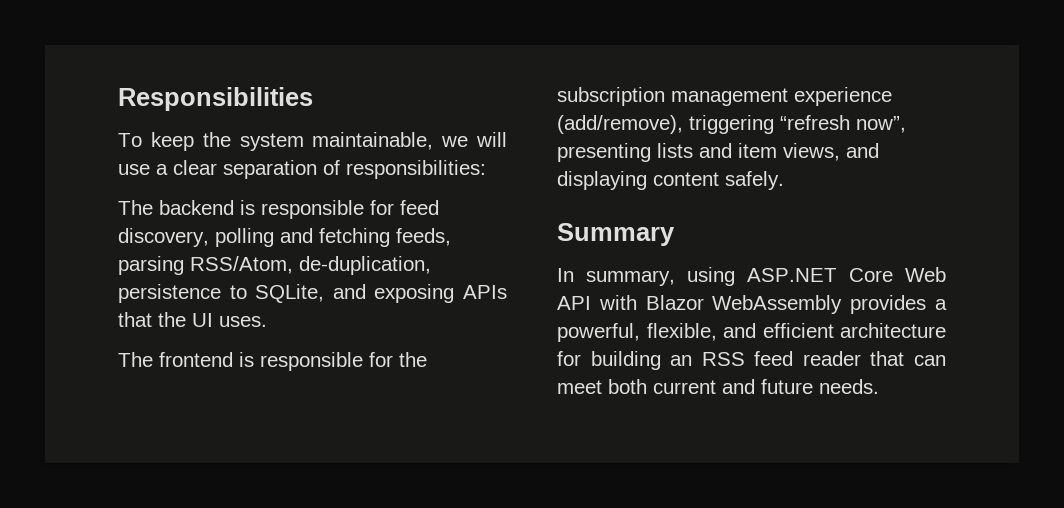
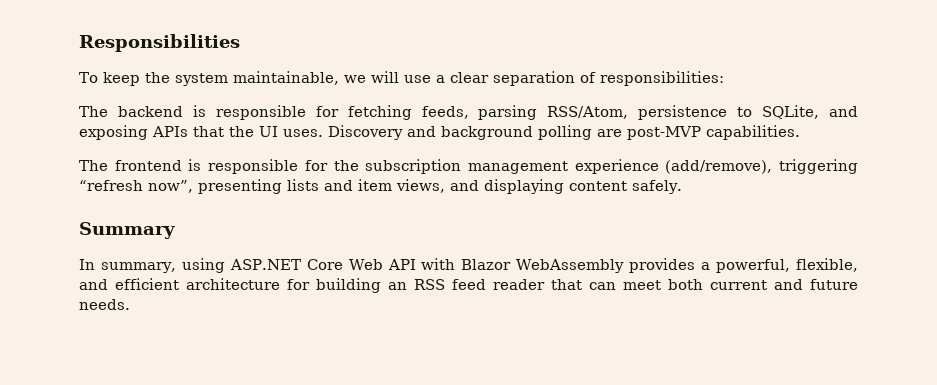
- The backend is responsible for feed discovery, polling and fetching feeds, parsing RSS/Atom, de-duplication, persistence to SQLite, and exposing APIs that the UI uses.
+ The backend is responsible for fetching feeds, parsing RSS/Atom, persistence to SQLite, and exposing APIs that the UI uses. Discovery and background polling are post-MVP capabilities.

